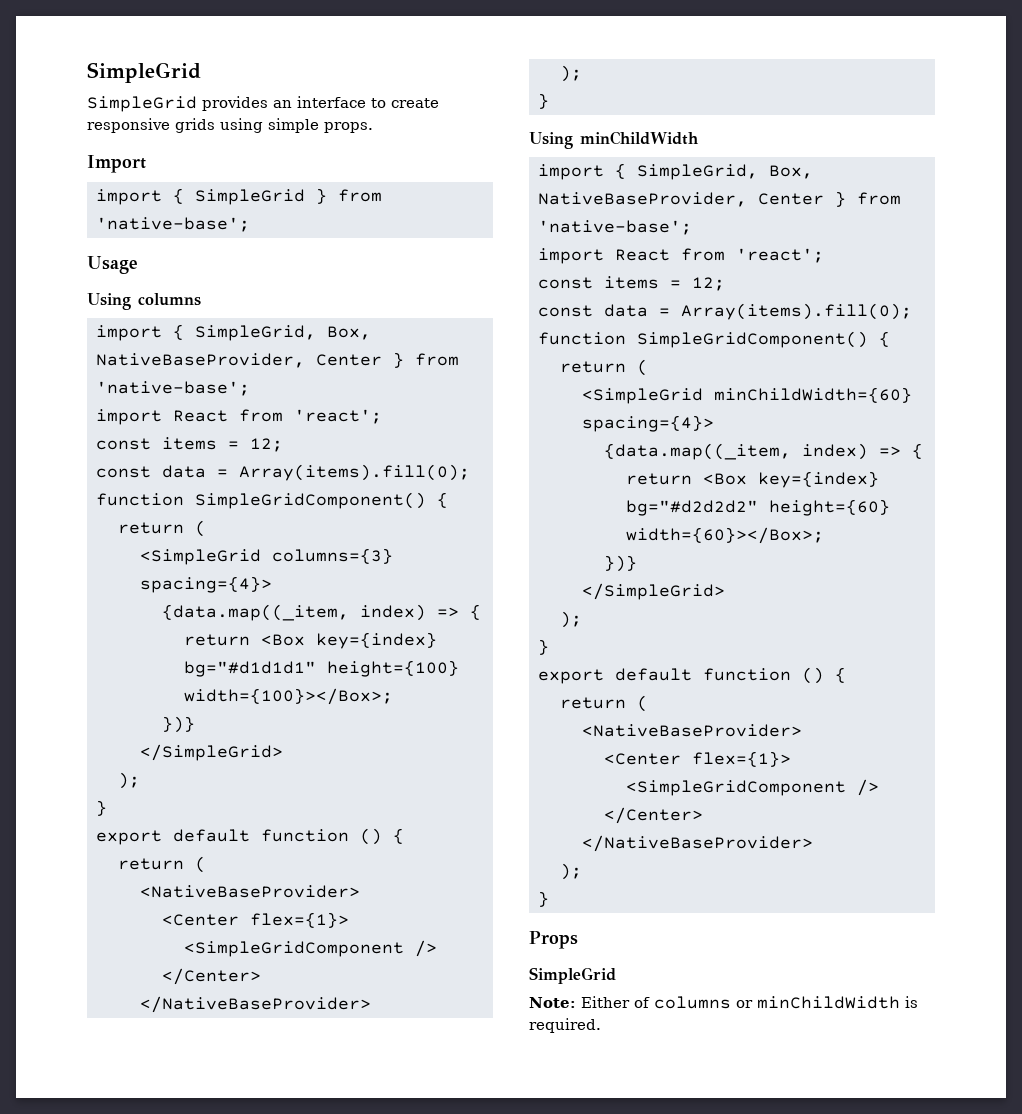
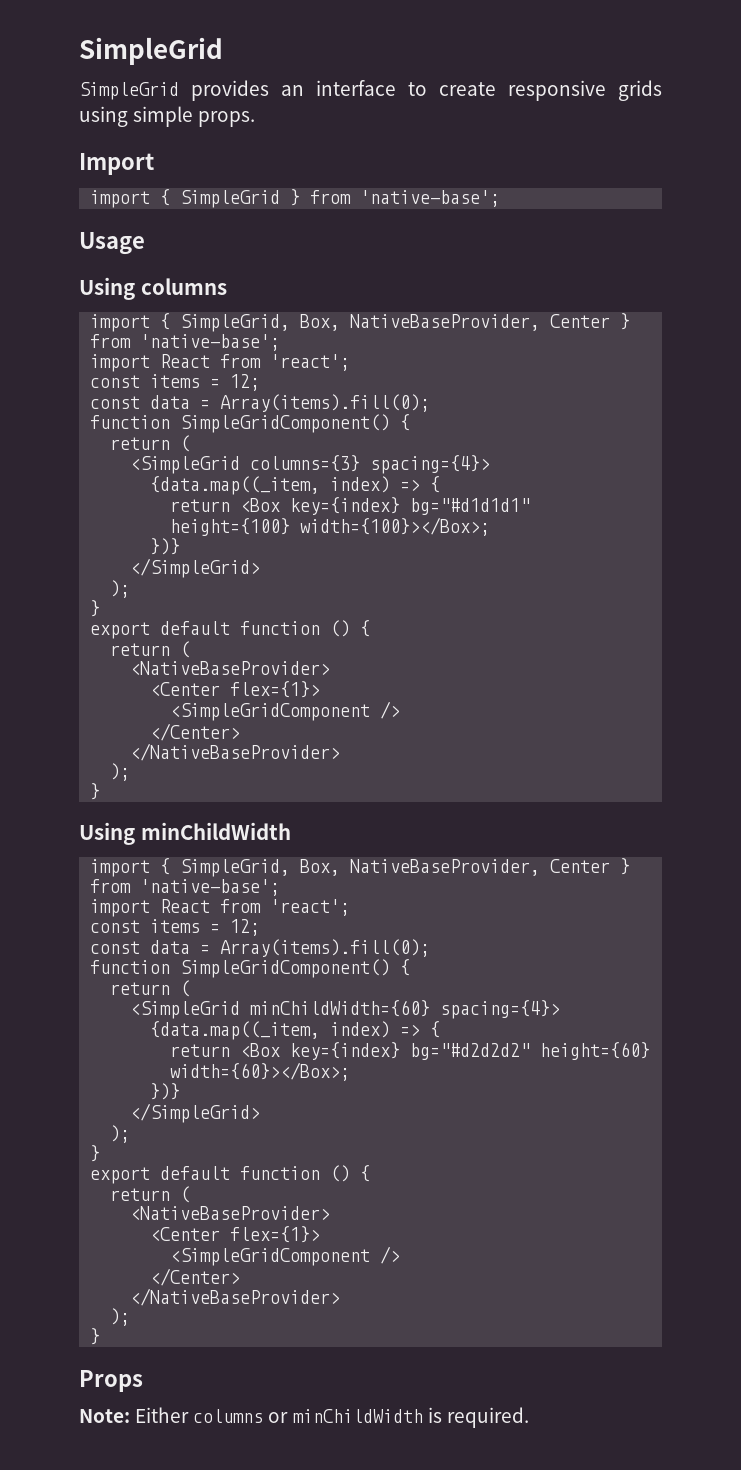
  Props
- SimpleGrid
- Note: Either of columns or minChildWidth is required.
+ Note: Either columns or minChildWidth is required.

